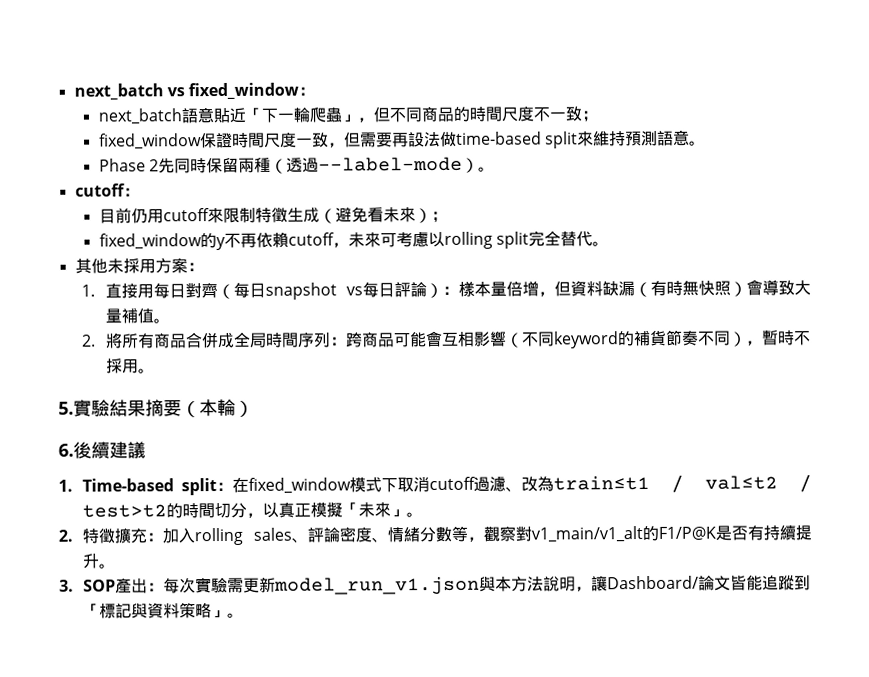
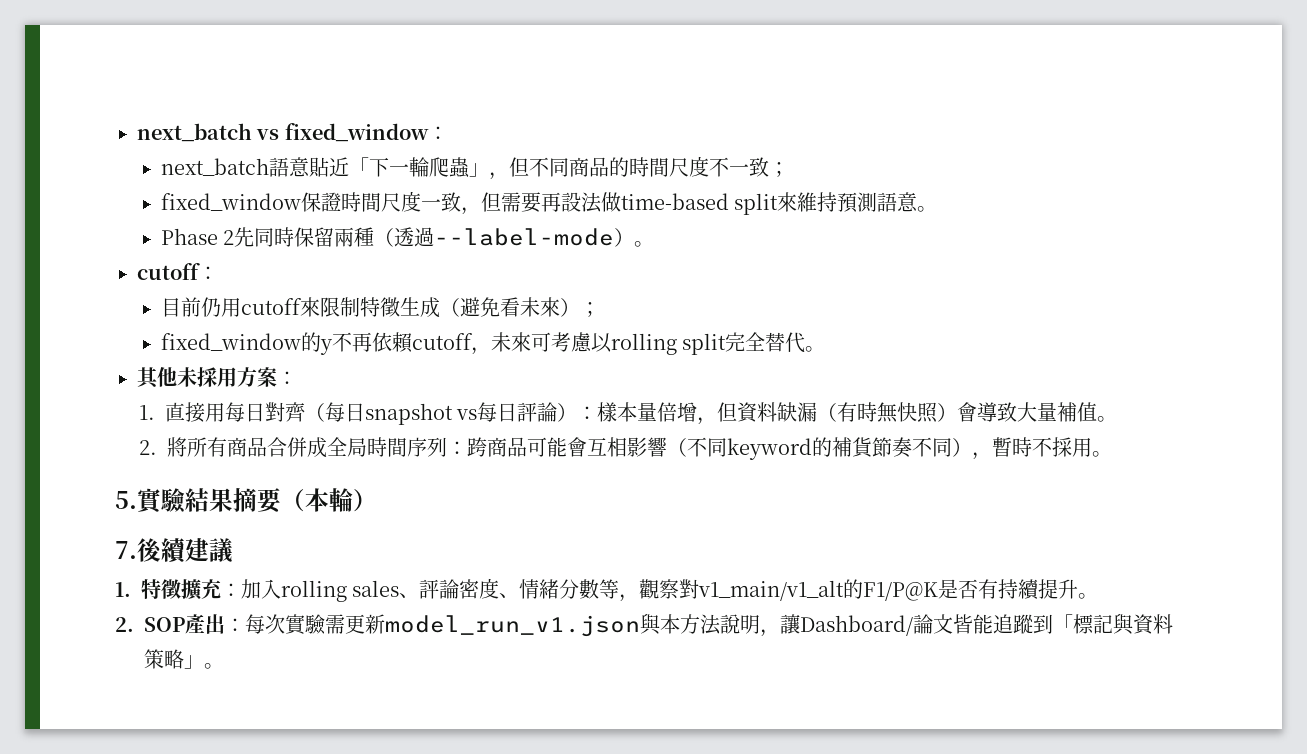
- 6.後續建議
+ 7.後續建議
- 1. Time-based split：在fixed_window模式下取消cutoff過濾、改為train≤t1 / val≤t2 / test>t2的時間切分，以真正模擬「未來」。
- 2.特徵擴充：加入rolling sales、評論密度、情緒分數等，觀察對v1_main/v1_alt的F1/P@K是否有持續提升。
+ 1.特徵擴充：加入rolling sales、評論密度、情緒分數等，觀察對v1_main/v1_alt的F1/P@K是否有持續提升。
- 3. SOP產出：每次實驗需更新model_run_v1.json與本方法說明，讓Dashboard/論文皆能追蹤到「標記與資料策略」。
+ 2. SOP產出：每次實驗需更新model_run_v1.json與本方法說明，讓Dashboard/論文皆能追蹤到「標記與資料策略」。

